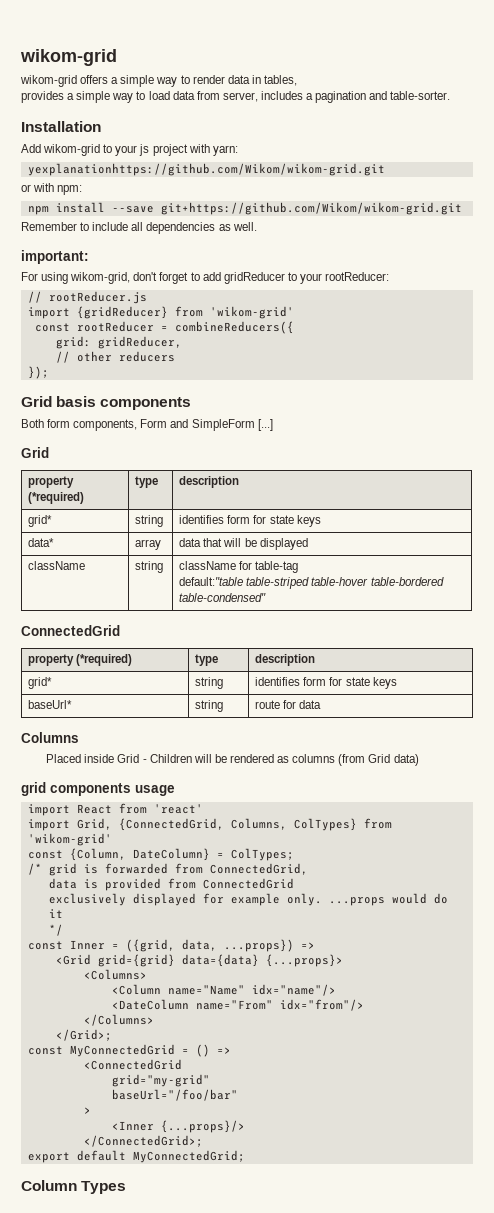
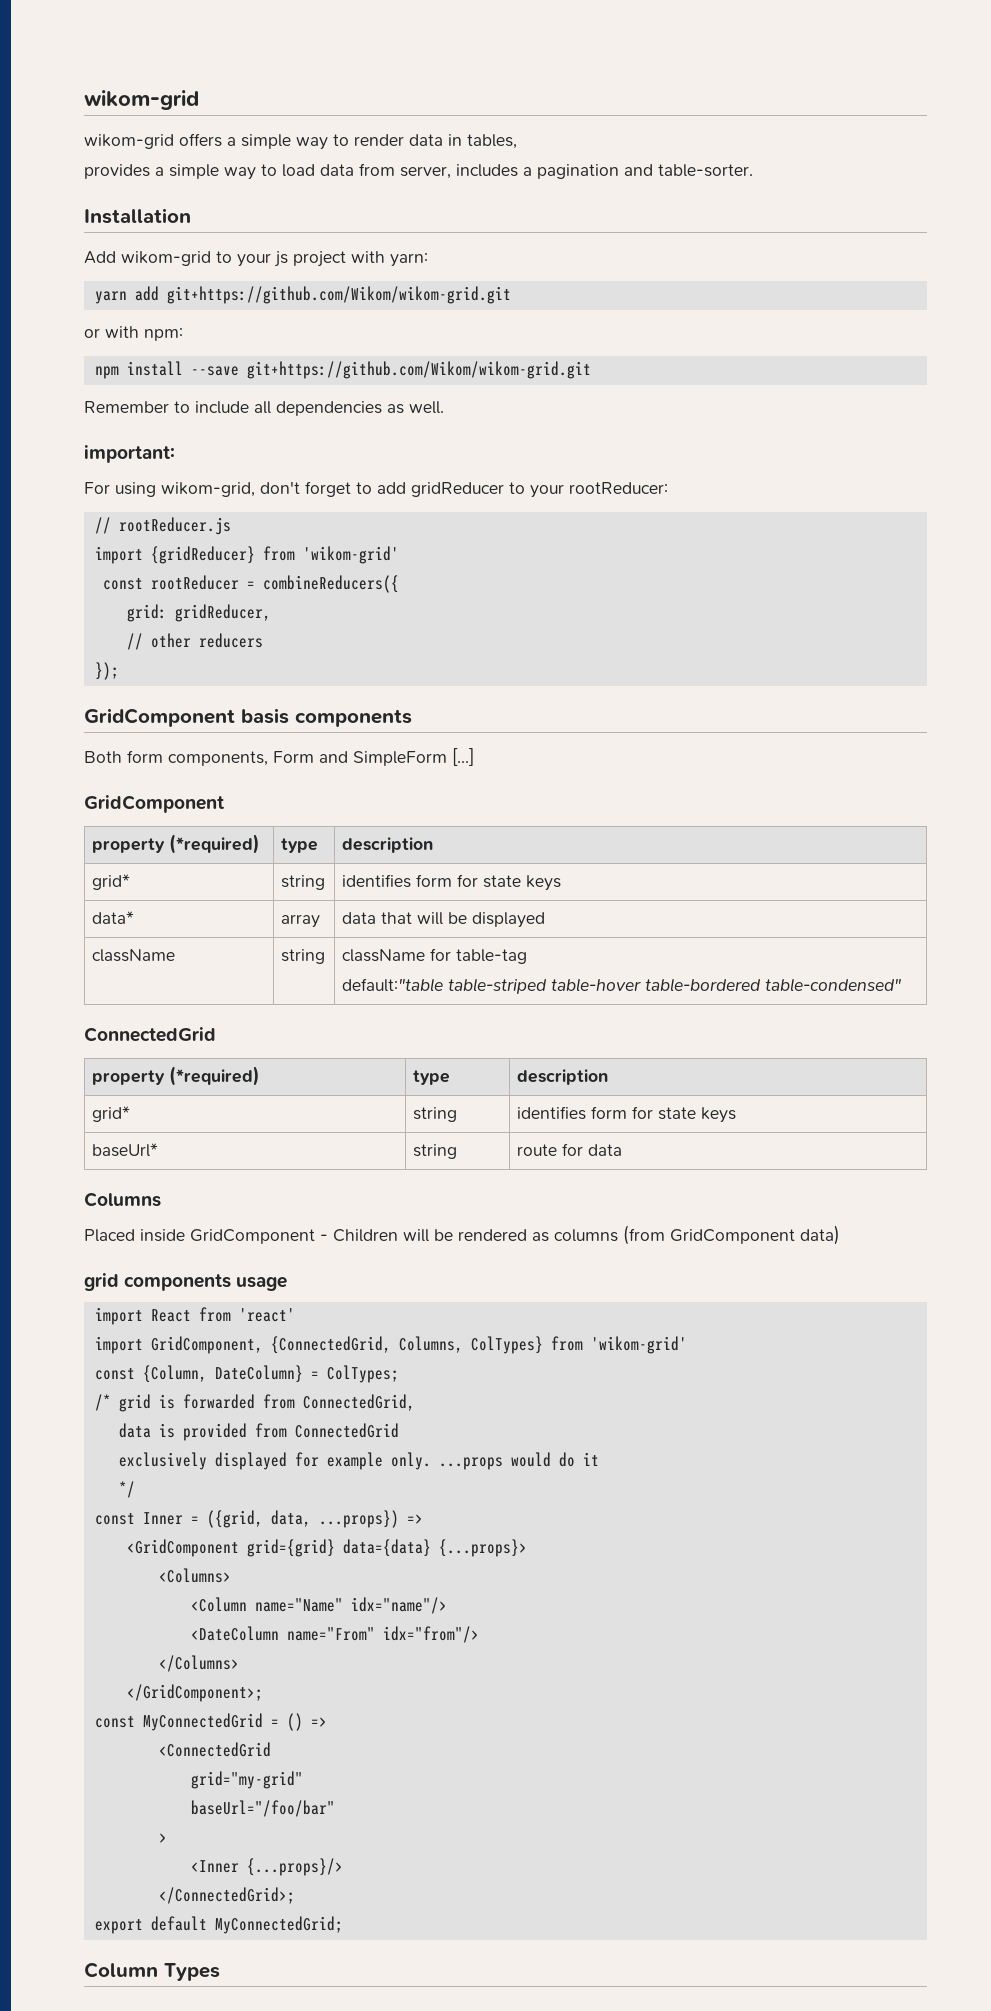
- yexplanationhttps://github.com/Wikom/wikom-grid.git
+ yarn add git+https://github.com/Wikom/wikom-grid.git
- Grid basis components
+ GridComponent basis components
  Both form components, Form and SimpleForm [...]
- Grid
+ GridComponent
- Placed inside Grid - Children will be rendered as columns (from Grid data)
+ Placed inside GridComponent - Children will be rendered as columns (from GridComponent data)
- import Grid, {ConnectedGrid, Columns, ColTypes} from 'wikom-grid'
+ import GridComponent, {ConnectedGrid, Columns, ColTypes} from 'wikom-grid'
- <Grid grid={grid} data={data} {...props}>
+ <GridComponent grid={grid} data={data} {...props}>
- </Grid>;
+ </GridComponent>;

